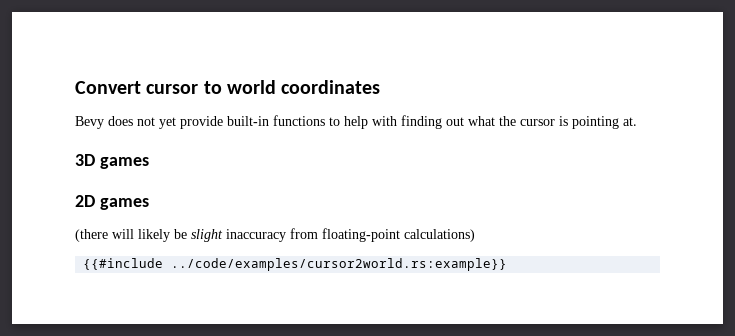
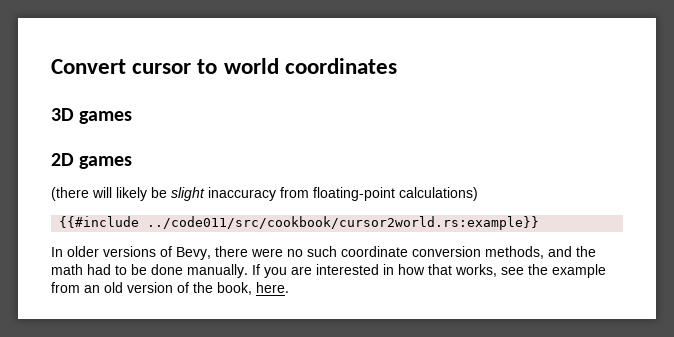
- Bevy does not yet provide built-in functions to help with finding out what the cursor is pointing at.
- {{#include ../code/examples/cursor2world.rs:example}}
+ {{#include ../code011/src/cookbook/cursor2world.rs:example}}
+ In older versions of Bevy, there were no such coordinate conversion methods, and the math had to be done manually. If you are interested in how that works, see the example from an old version of the book, here.

